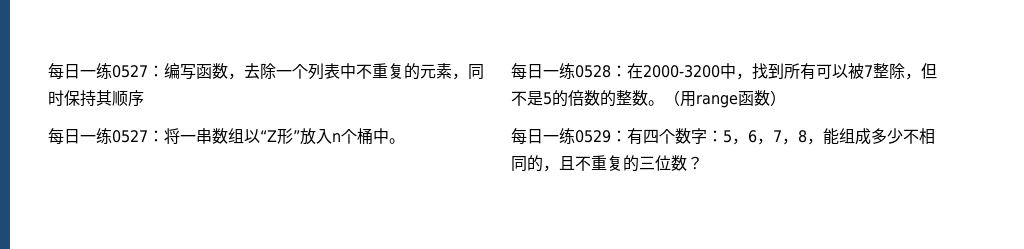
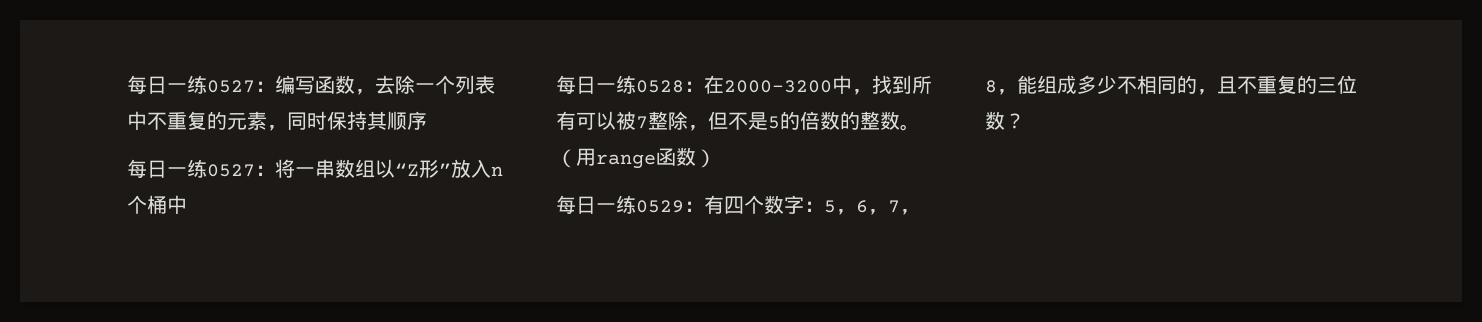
- 每日一练0527：将一串数组以“Z形”放入n个桶中。
+ 每日一练0527：将一串数组以“Z形”放入n个桶中

